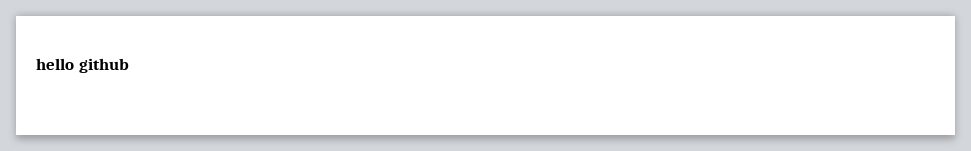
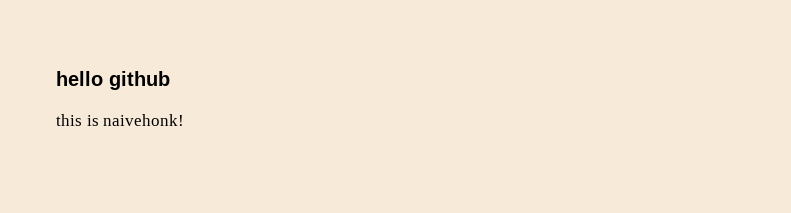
+ this is naivehonk!

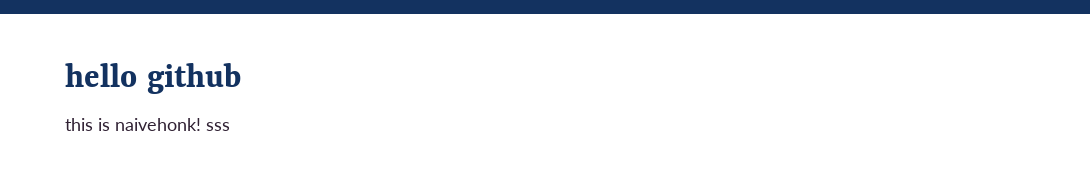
- this is naivehonk!
+ this is naivehonk! sss

